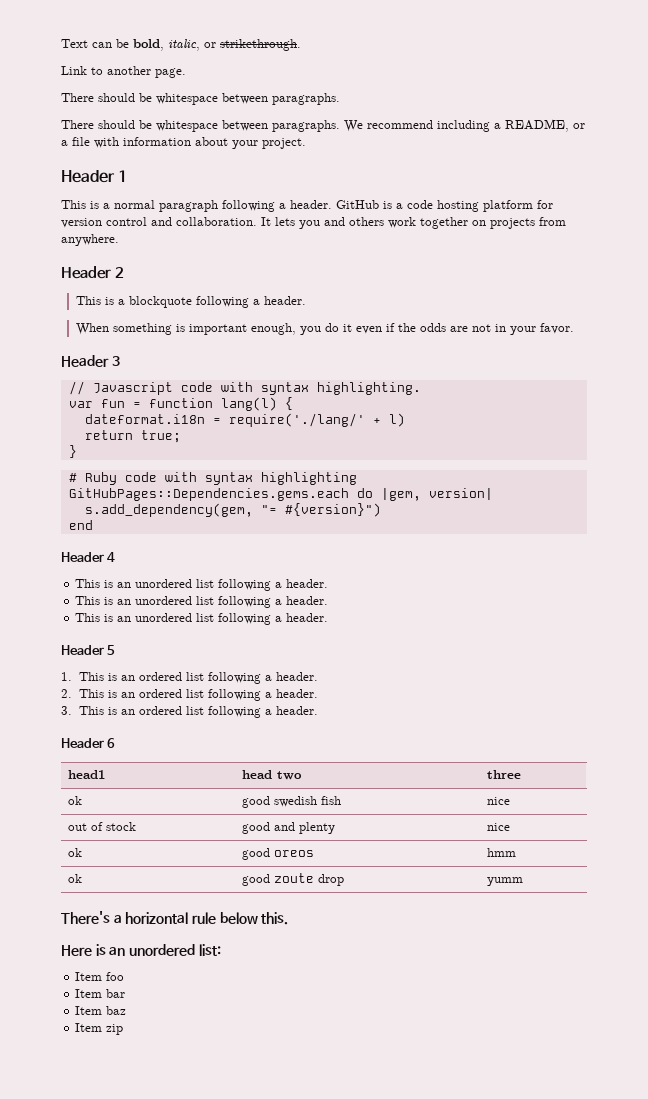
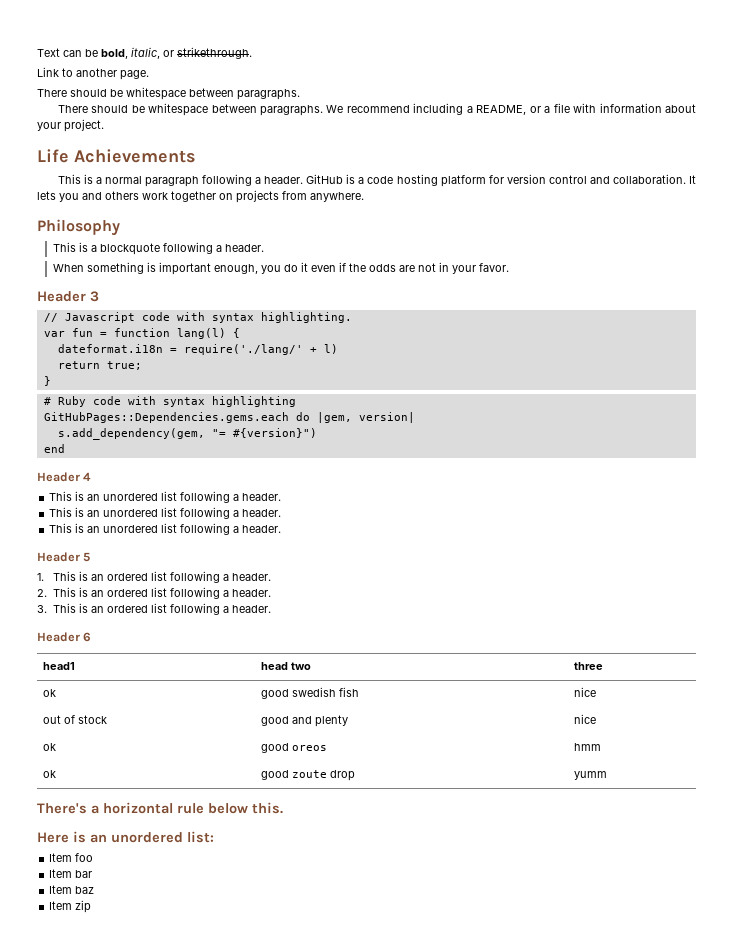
- Header 1
+ Life Achievements
- Header 2
+ Philosophy

